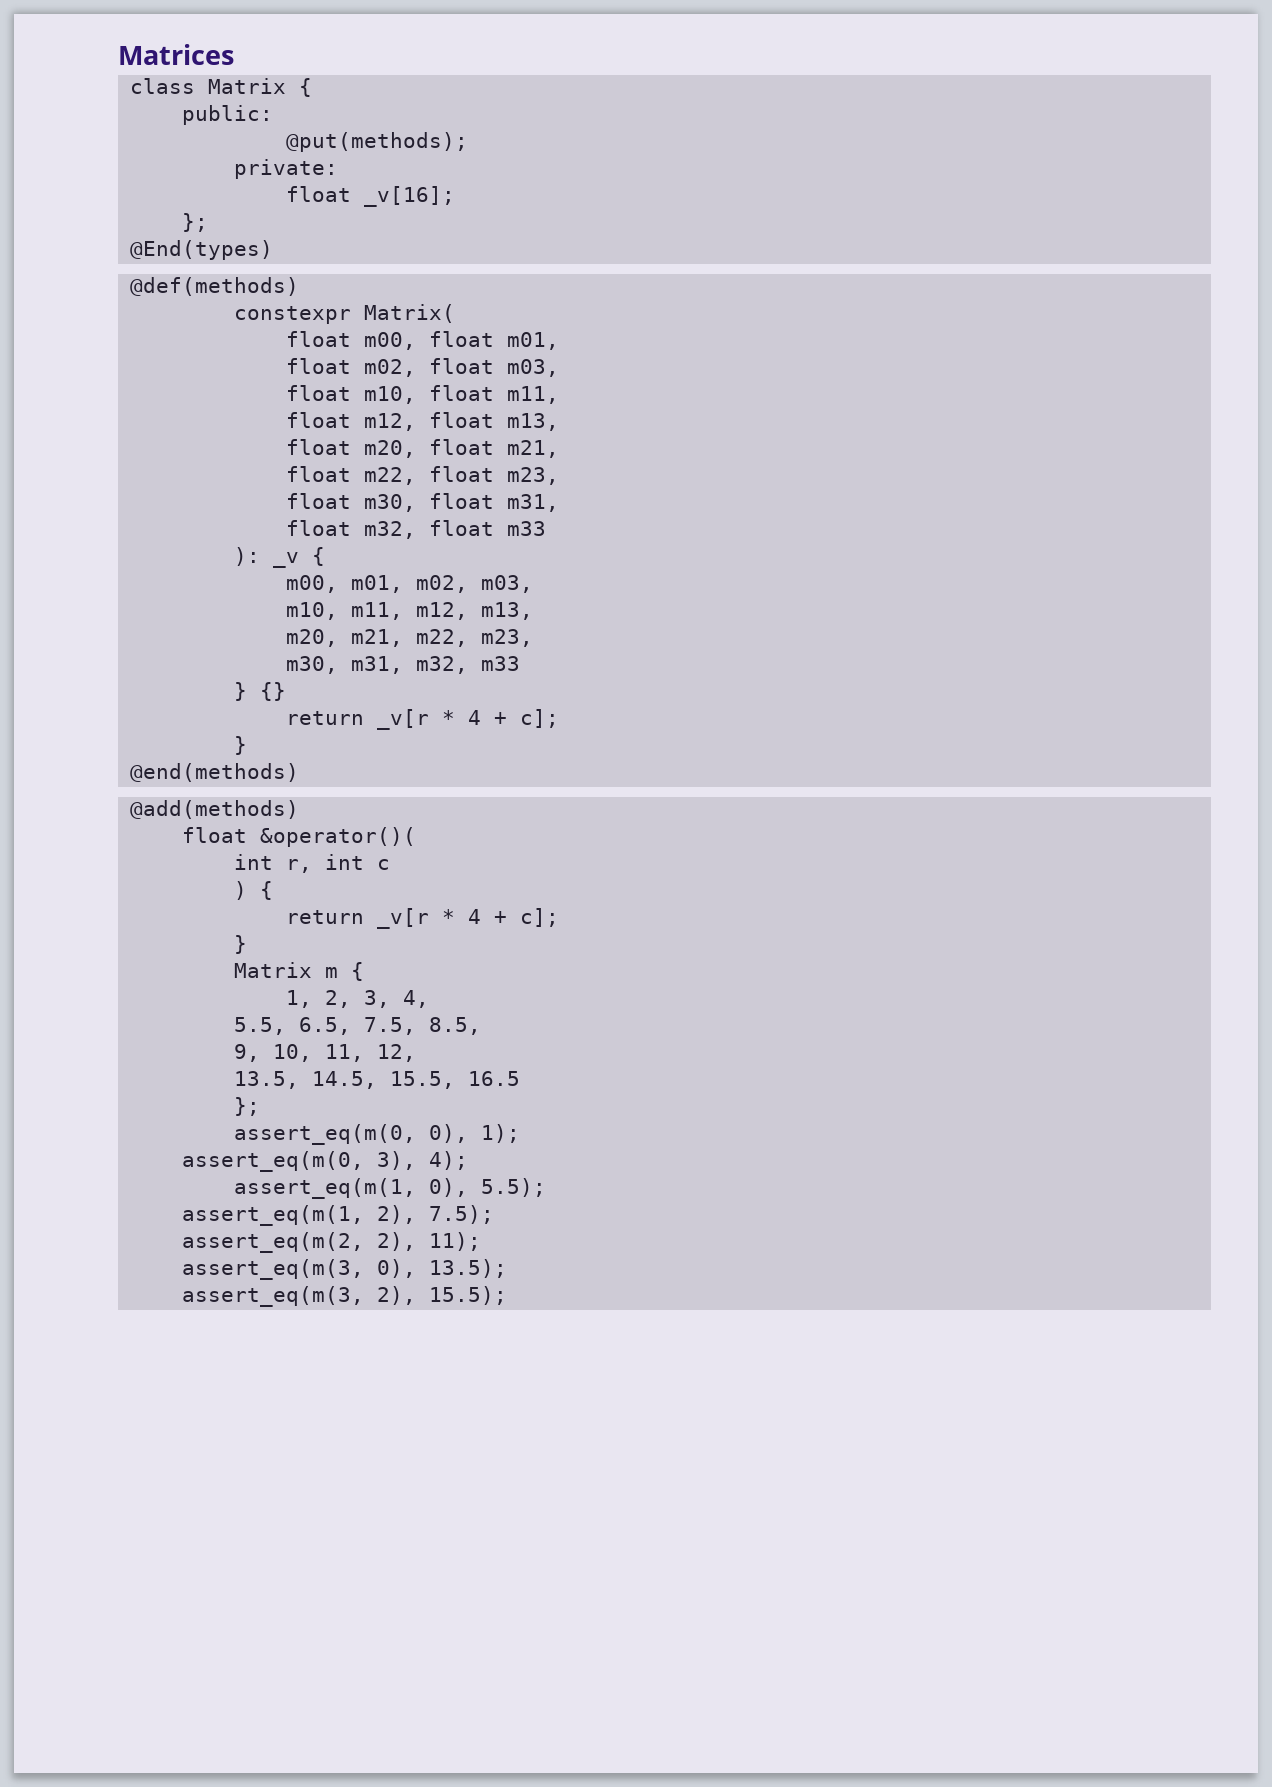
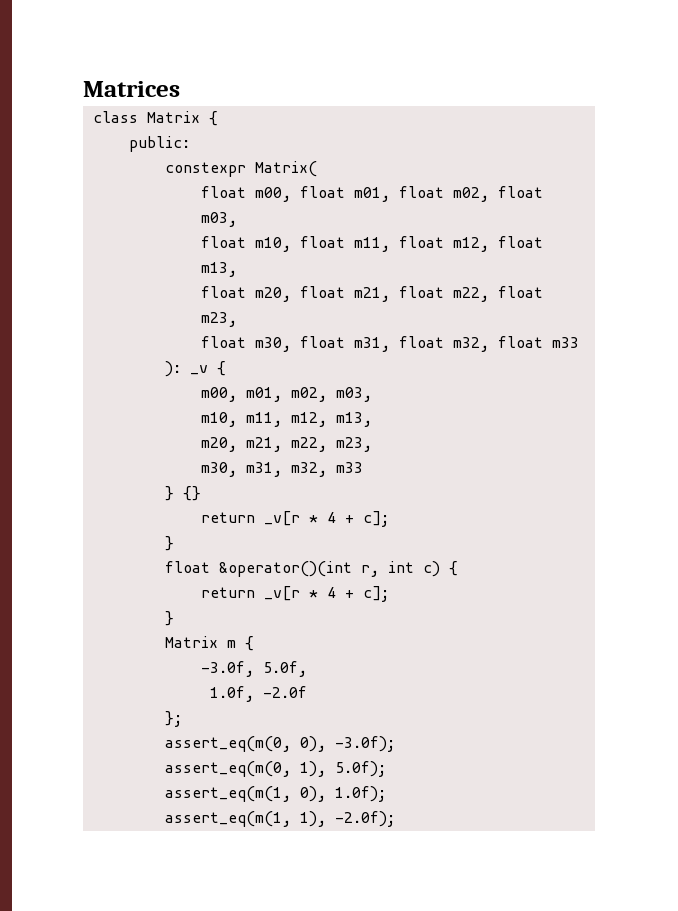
- @put(methods);
- private:
- float _v[16];
- };
- @End(types)
- @def(methods)
- float m00, float m01,
- float m02, float m03,
+ float m00, float m01, float m02, float m03,
- float m10, float m11,
- float m12, float m13,
+ float m10, float m11, float m12, float m13,
- float m20, float m21,
- float m22, float m23,
+ float m20, float m21, float m22, float m23,
- float m30, float m31,
- float m32, float m33
+ float m30, float m31, float m32, float m33
- @end(methods)
- @add(methods)
- float &operator()(
- int r, int c
- ) {
+ float &operator()(int r, int c) {
- 1, 2, 3, 4,
- 5.5, 6.5, 7.5, 8.5,
- 9, 10, 11, 12,
- 13.5, 14.5, 15.5, 16.5
+ -3.0f, 5.0f,
+ 1.0f, -2.0f
- assert_eq(m(0, 0), 1);
- assert_eq(m(0, 3), 4);
+ assert_eq(m(0, 0), -3.0f);
+ assert_eq(m(0, 1), 5.0f);
- assert_eq(m(1, 0), 5.5);
- assert_eq(m(1, 2), 7.5);
- assert_eq(m(2, 2), 11);
- assert_eq(m(3, 0), 13.5);
- assert_eq(m(3, 2), 15.5);
+ assert_eq(m(1, 0), 1.0f);
+ assert_eq(m(1, 1), -2.0f);

